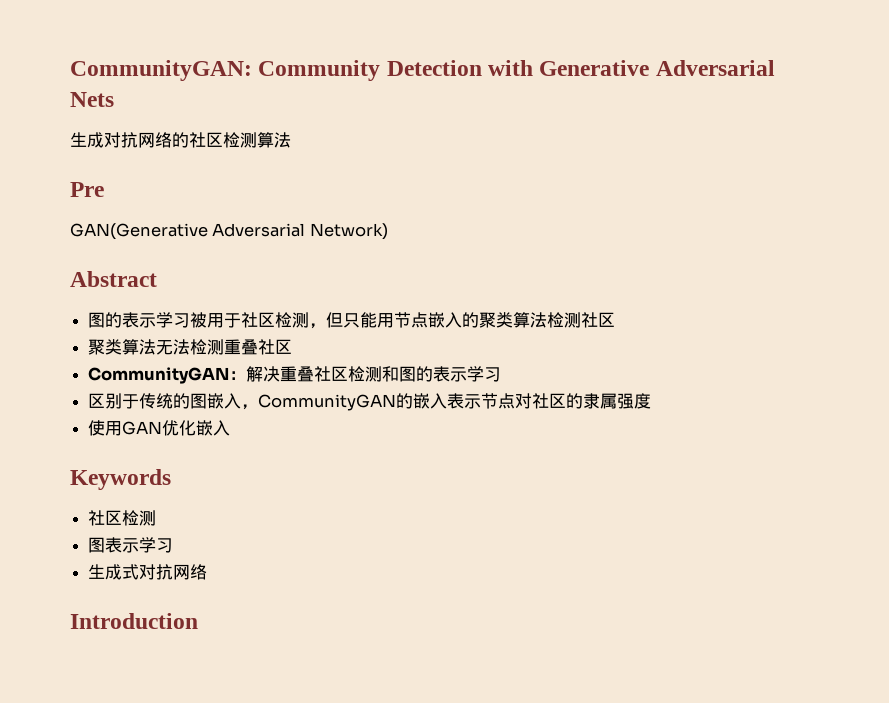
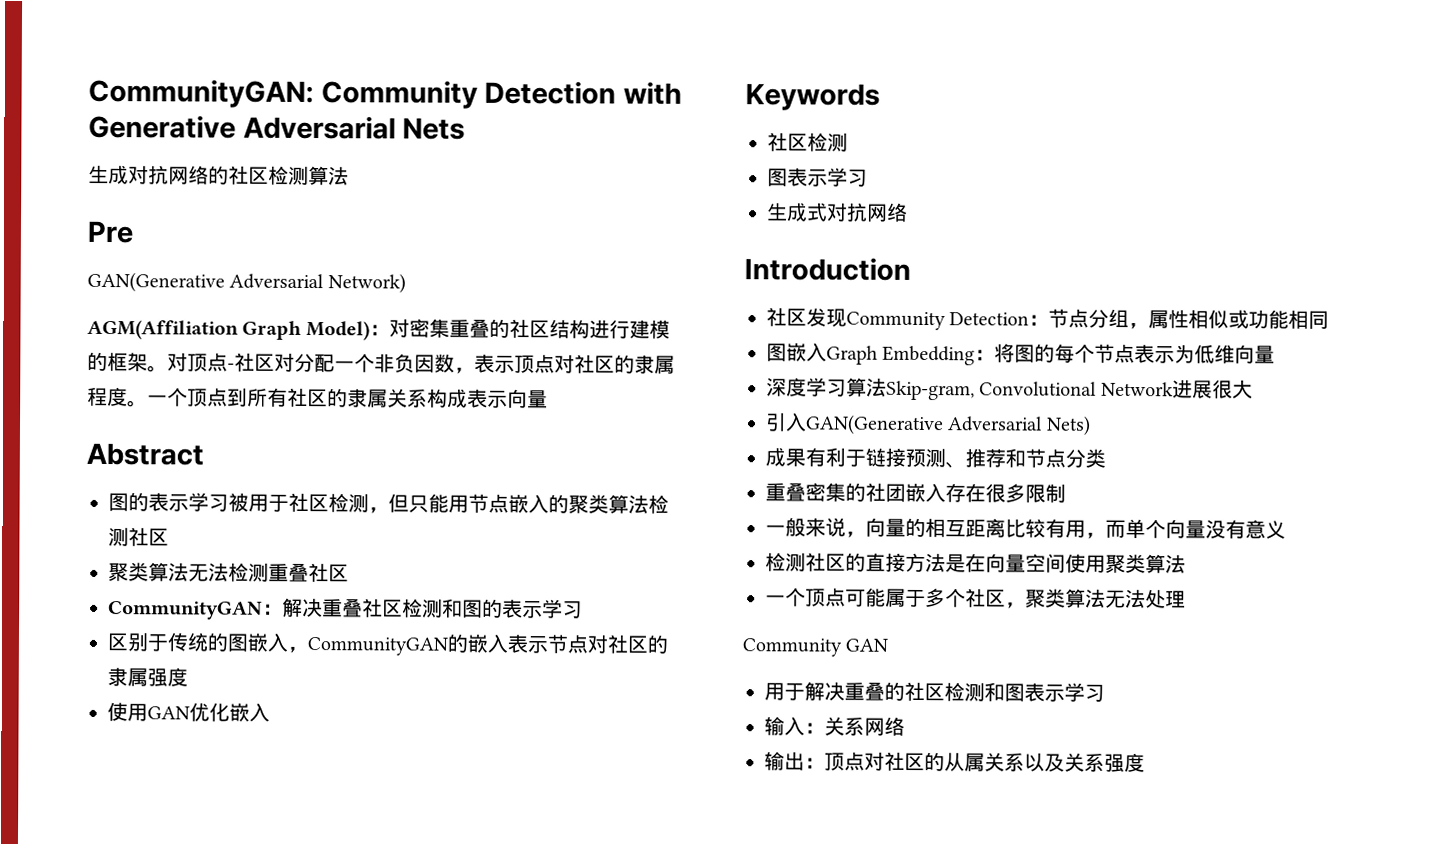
+ AGM(Affiliation Graph Model)：对密集重叠的社区结构进行建模的框架。对顶点-社区对分配一个非负因数，表示顶点对社区的隶属程度。一个顶点到所有社区的隶属关系构成表示向量
+ 社区发现Community Detection：节点分组，属性相似或功能相同
+ 图嵌入Graph Embedding：将图的每个节点表示为低维向量
+ 深度学习算法Skip-gram, Convolutional Network进展很大
+ 引入GAN(Generative Adversarial Nets)
+ 成果有利于链接预测、推荐和节点分类
+ 重叠密集的社团嵌入存在很多限制
+ 一般来说，向量的相互距离比较有用，而单个向量没有意义
+ 检测社区的直接方法是在向量空间使用聚类算法
+ 一个顶点可能属于多个社区，聚类算法无法处理
+ Community GAN
+ 用于解决重叠的社区检测和图表示学习
+ 输入：关系网络
+ 输出：顶点对社区的从属关系以及关系强度

